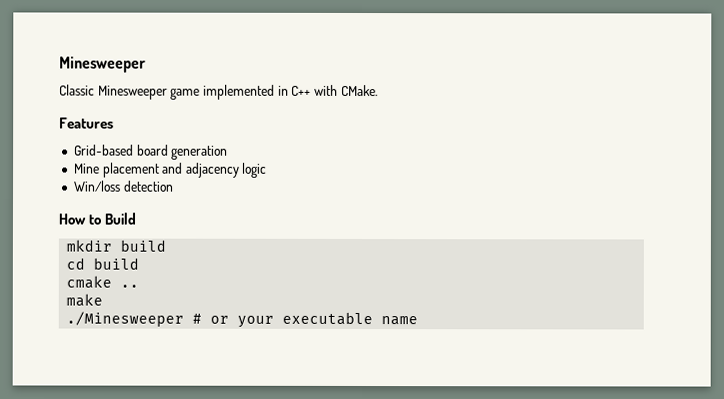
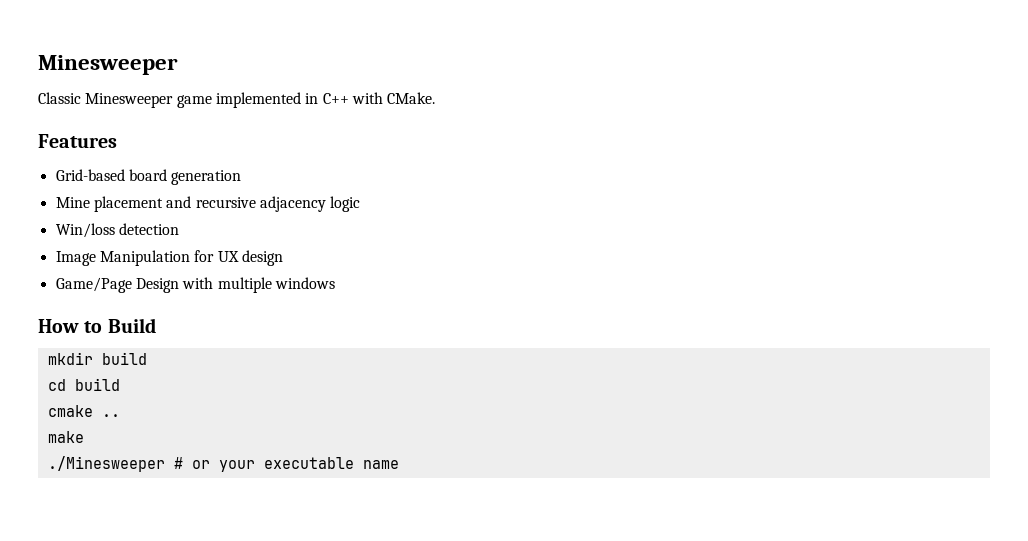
- Mine placement and adjacency logic
+ Mine placement and recursive adjacency logic
+ Image Manipulation for UX design
+ Game/Page Design with multiple windows

